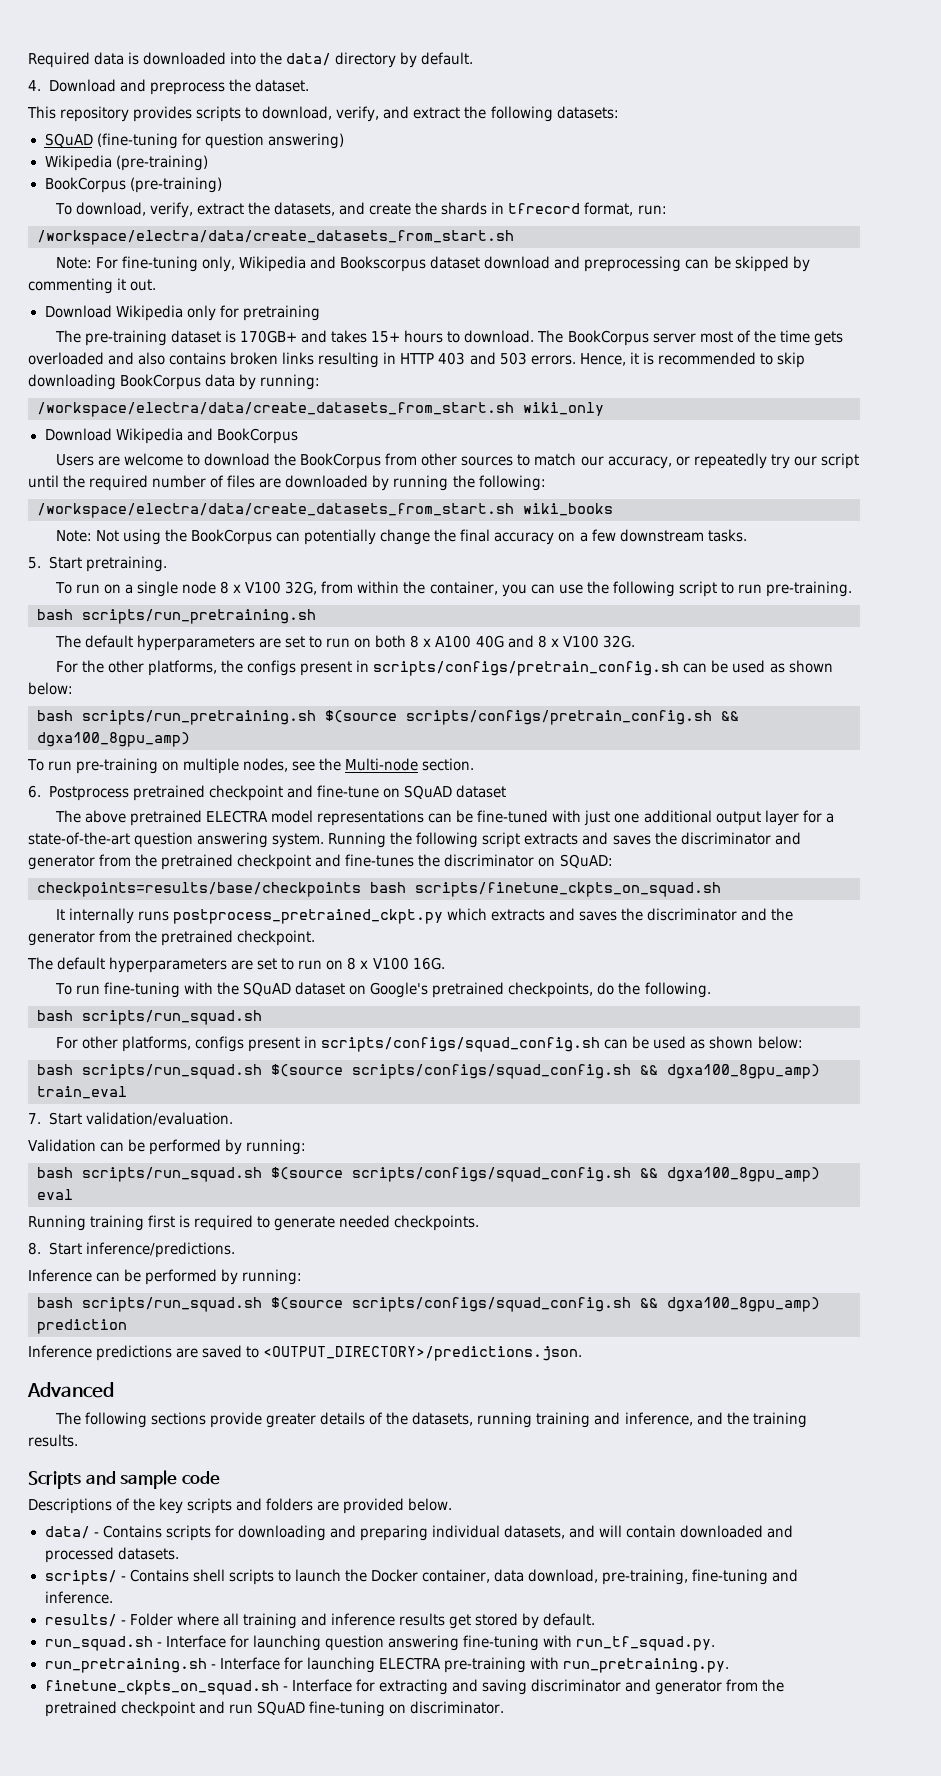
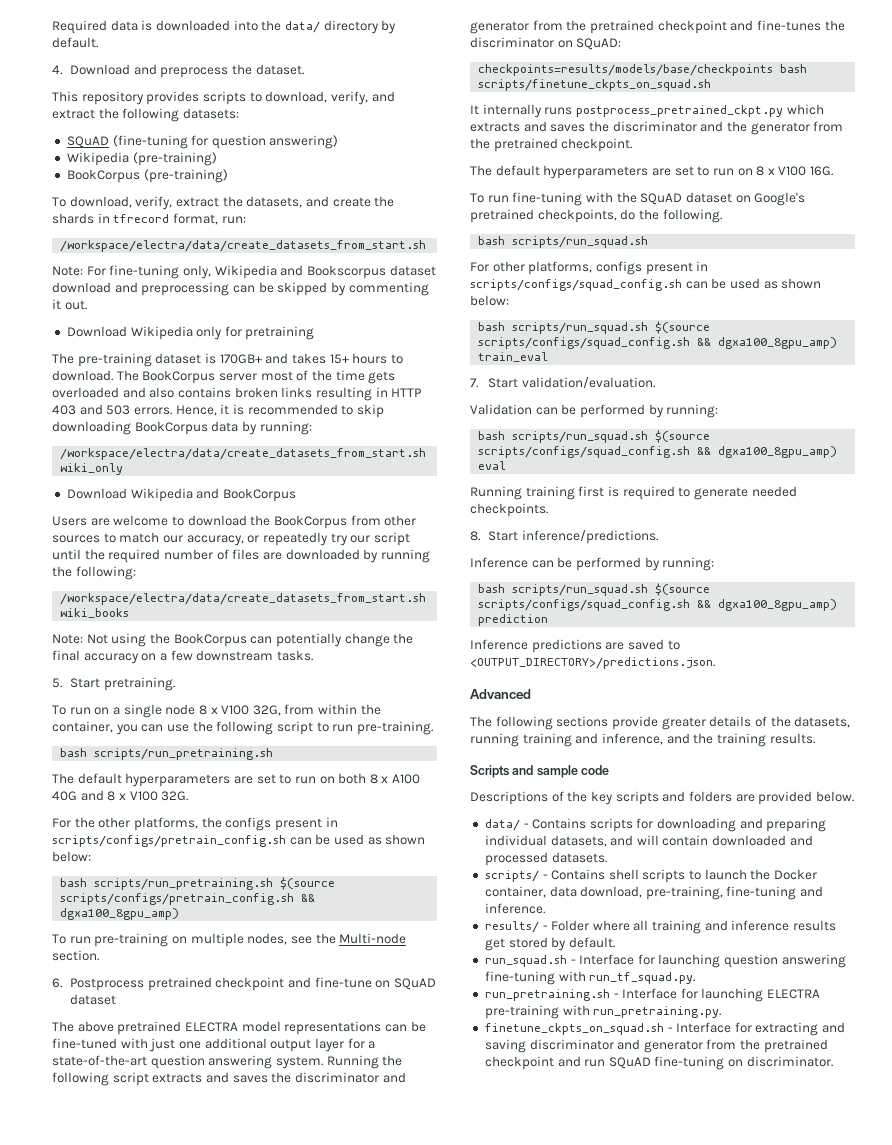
- checkpoints=results/base/checkpoints bash scripts/finetune_ckpts_on_squad.sh
+ checkpoints=results/models/base/checkpoints bash scripts/finetune_ckpts_on_squad.sh

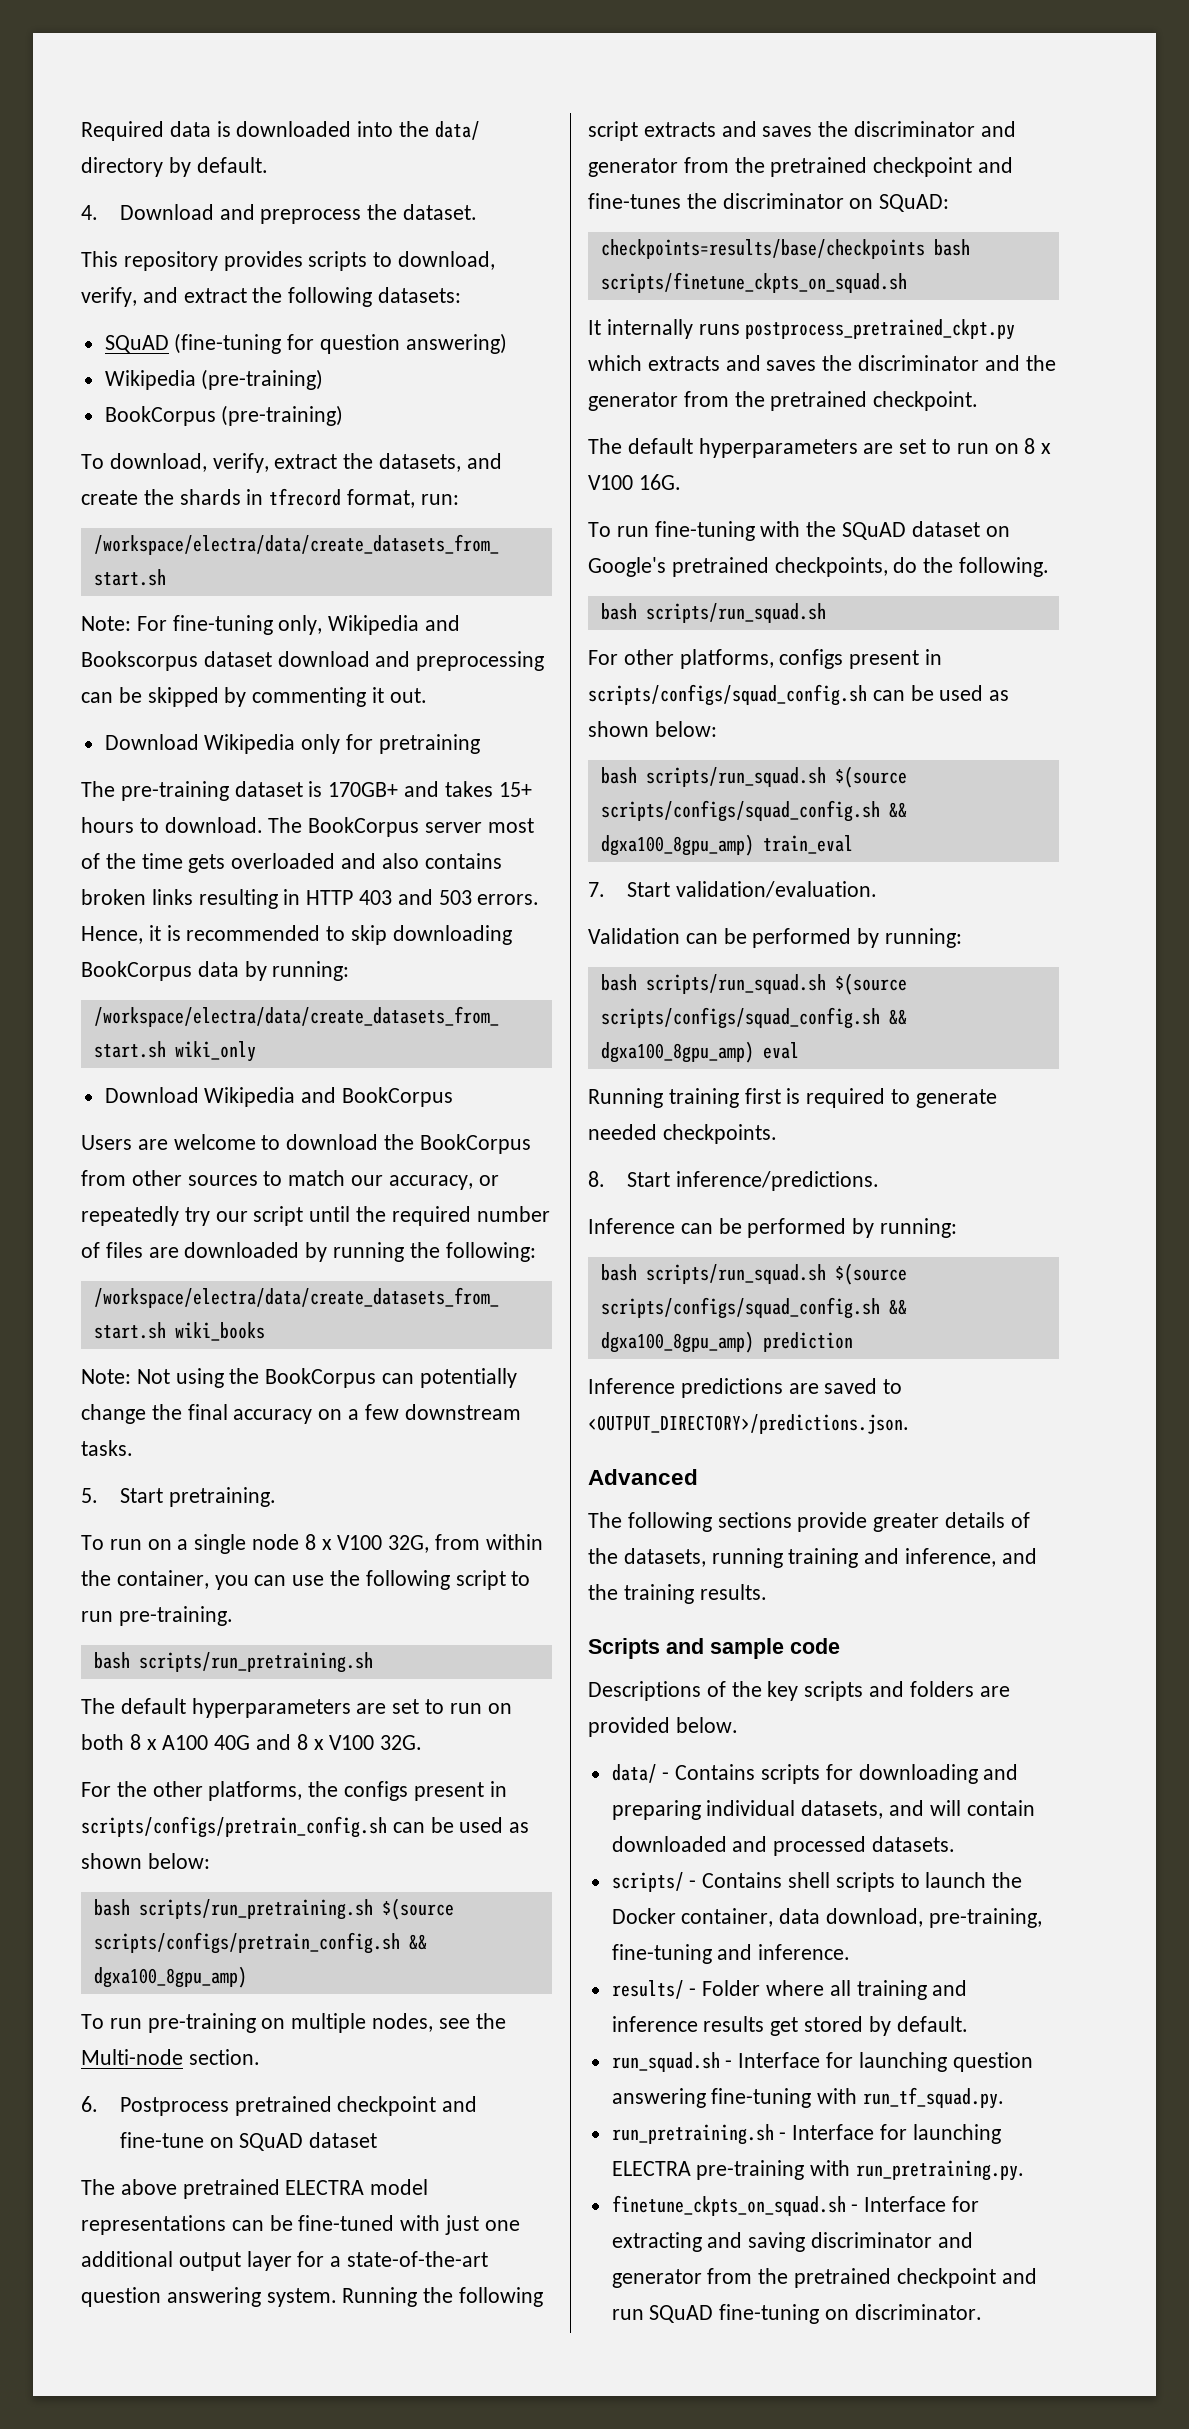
- checkpoints=results/models/base/checkpoints bash scripts/finetune_ckpts_on_squad.sh
+ checkpoints=results/base/checkpoints bash scripts/finetune_ckpts_on_squad.sh

